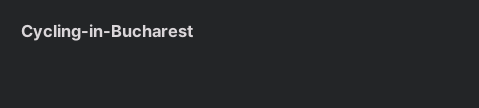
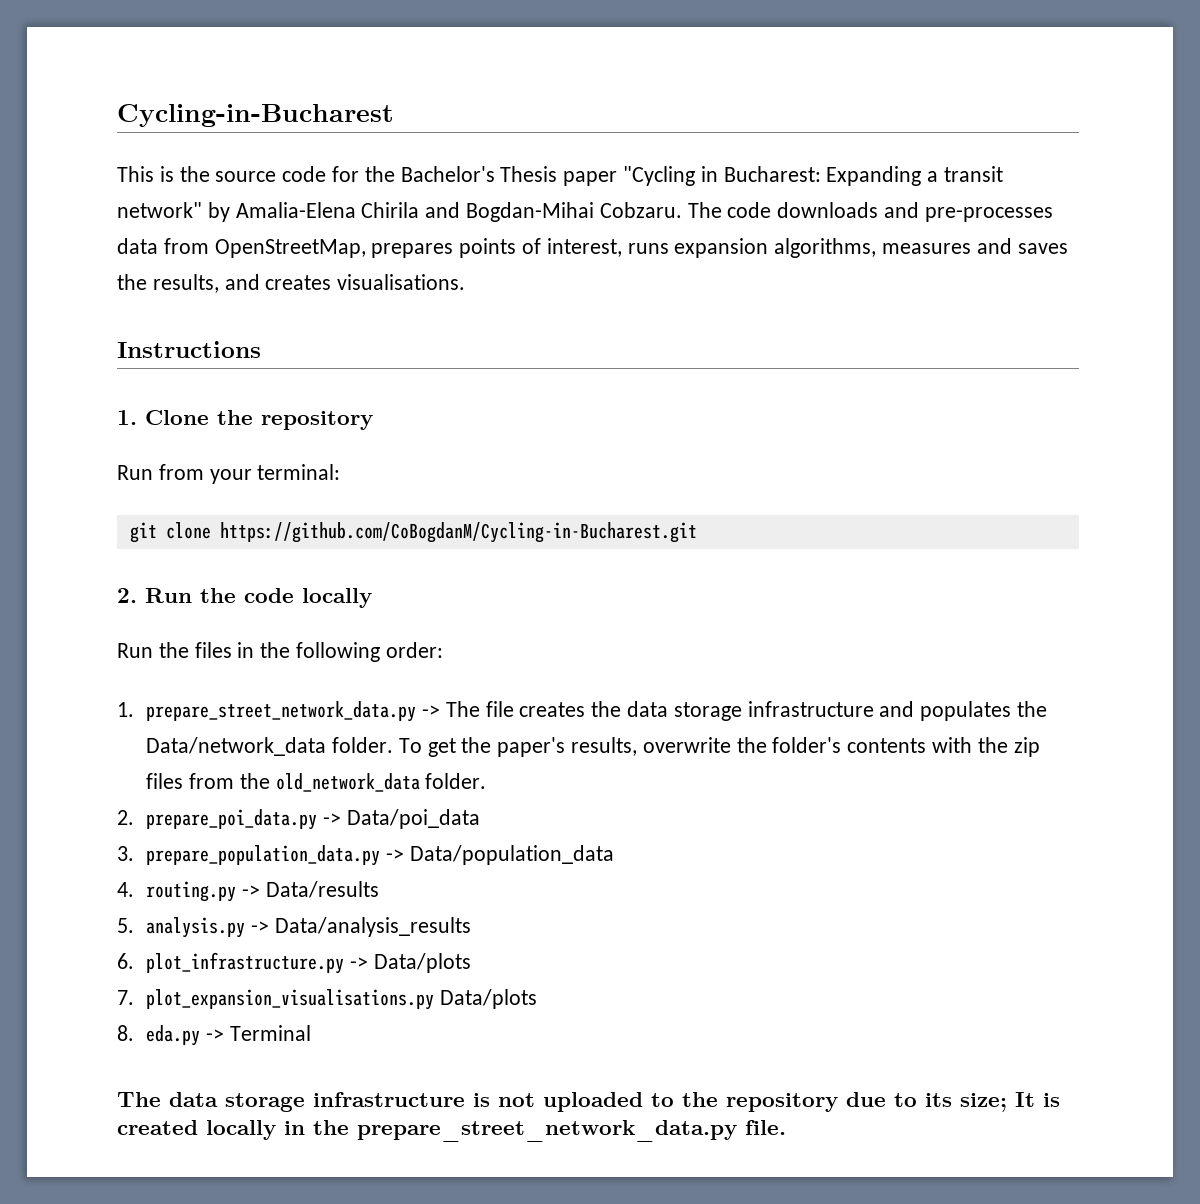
+ This is the source code for the Bachelor's Thesis paper "Cycling in Bucharest: Expanding a transit network" by Amalia-Elena Chirila and Bogdan-Mihai Cobzaru. The code downloads and pre-processes data from OpenStreetMap, prepares points of interest, runs expansion algorithms, measures and saves the results, and creates visualisations.
+ Instructions
+ 1. Clone the repository
+ Run from your terminal:
+ git clone https://github.com/CoBogdanM/Cycling-in-Bucharest.git
+ 2. Run the code locally
+ Run the files in the following order:
+ 1. prepare_street_network_data.py -> The file creates the data storage infrastructure and populates the Data/network_data folder. To get the paper's results, overwrite the folder's contents with the zip files from the old_network_data folder.
+ 2. prepare_poi_data.py -> Data/poi_data
+ 3. prepare_population_data.py -> Data/population_data
+ 4. routing.py -> Data/results
+ 5. analysis.py -> Data/analysis_results
+ 6. plot_infrastructure.py -> Data/plots
+ 7. plot_expansion_visualisations.py Data/plots
+ 8. eda.py -> Terminal
+ The data storage infrastructure is not uploaded to the repository due to its size; It is created locally in the prepare_street_network_data.py file.

